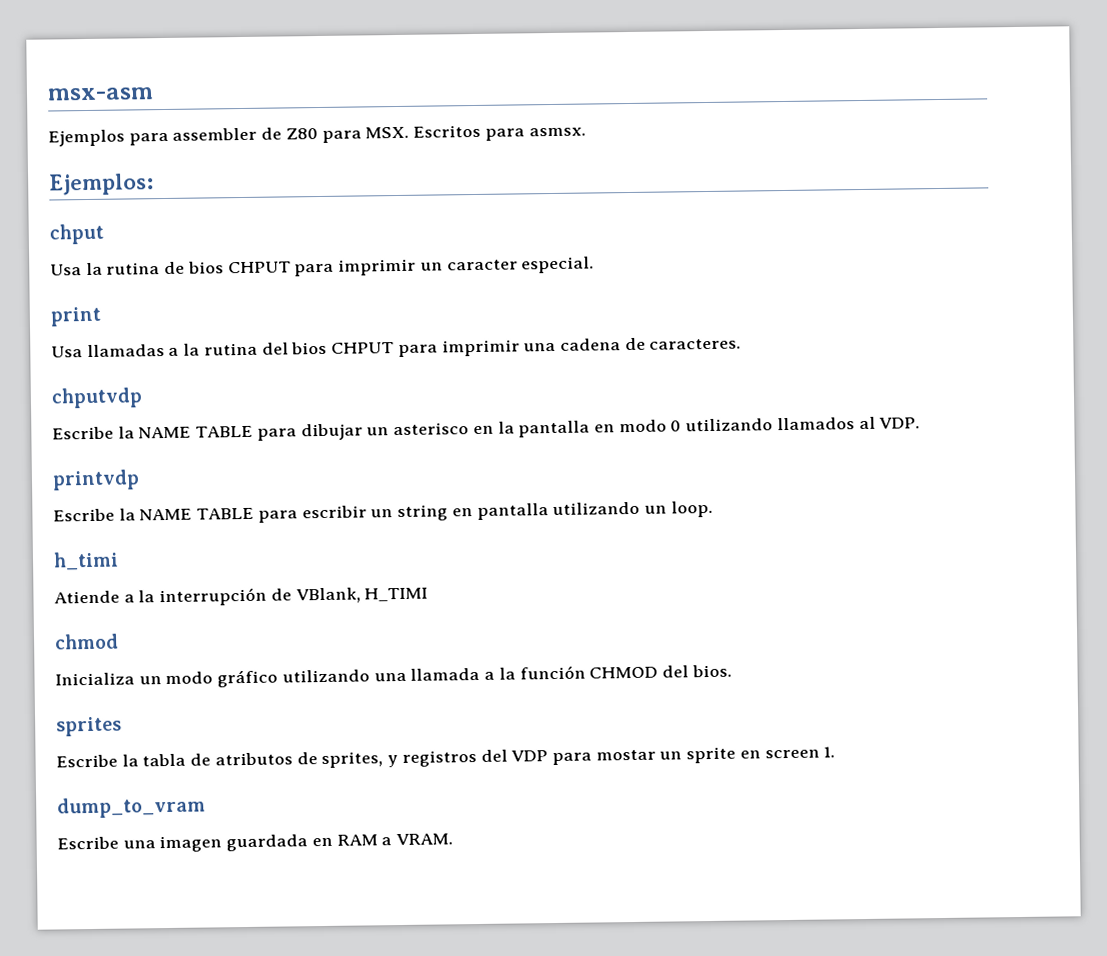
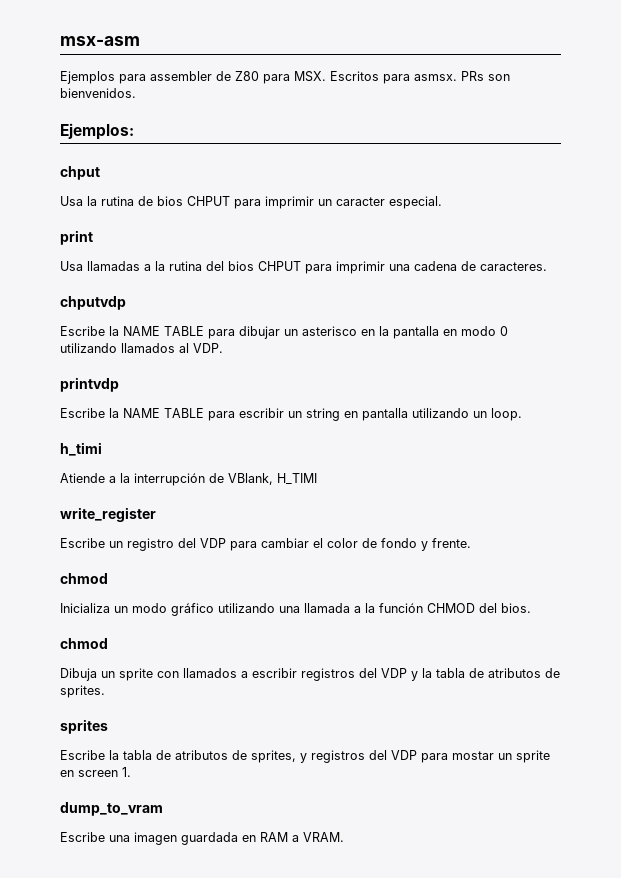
+ PRs son bienvenidos.
+ write_register
+ Escribe un registro del VDP para cambiar el color de fondo y frente.
  Inicializa un modo gráfico utilizando una llamada a la función CHMOD del bios.
+ chmod
+ Dibuja un sprite con llamados a escribir registros del VDP y la tabla de atributos de sprites.

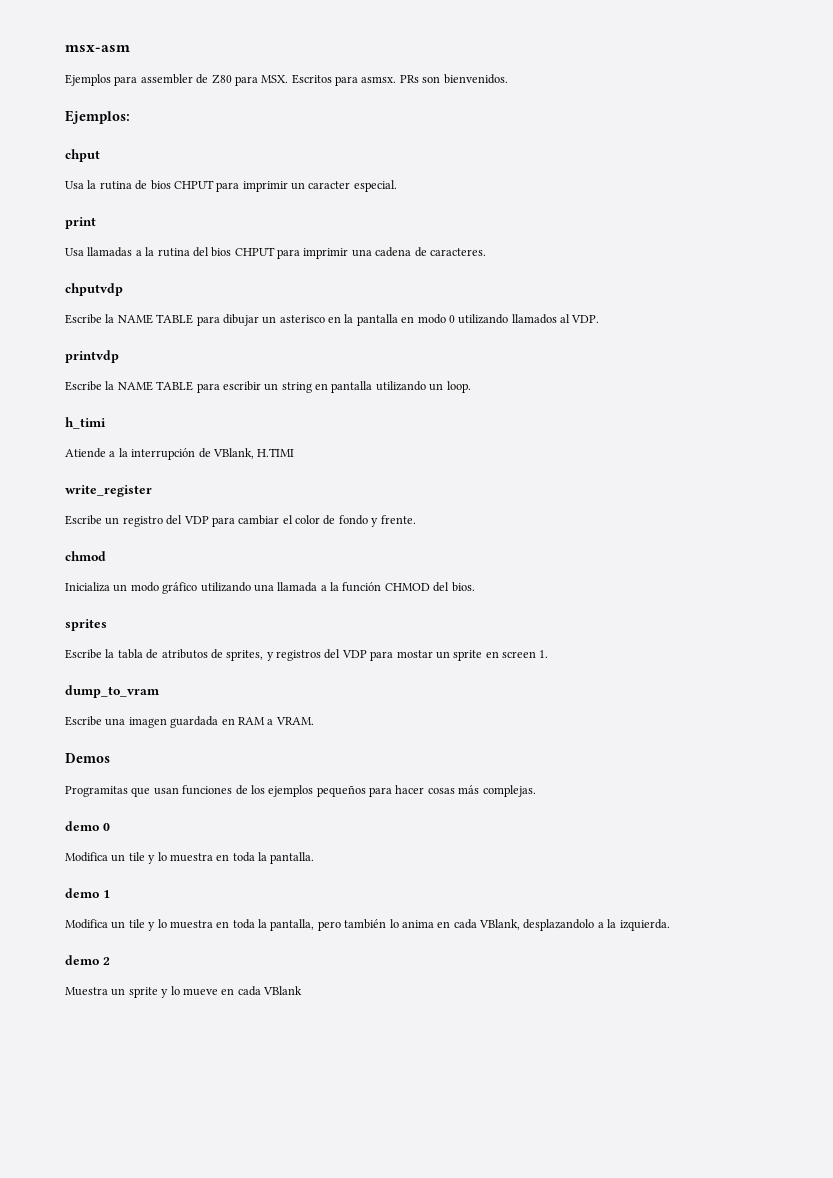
- Atiende a la interrupción de VBlank, H_TIMI
+ Atiende a la interrupción de VBlank, H.TIMI
  Inicializa un modo gráfico utilizando una llamada a la función CHMOD del bios.
- chmod
- Dibuja un sprite con llamados a escribir registros del VDP y la tabla de atributos de sprites.
+ Demos
+ Programitas que usan funciones de los ejemplos pequeños para hacer cosas más complejas.
+ demo 0
+ Modifica un tile y lo muestra en toda la pantalla.
+ demo 1
+ Modifica un tile y lo muestra en toda la pantalla, pero también lo anima en cada VBlank, desplazandolo a la izquierda.
+ demo 2
+ Muestra un sprite y lo mueve en cada VBlank

